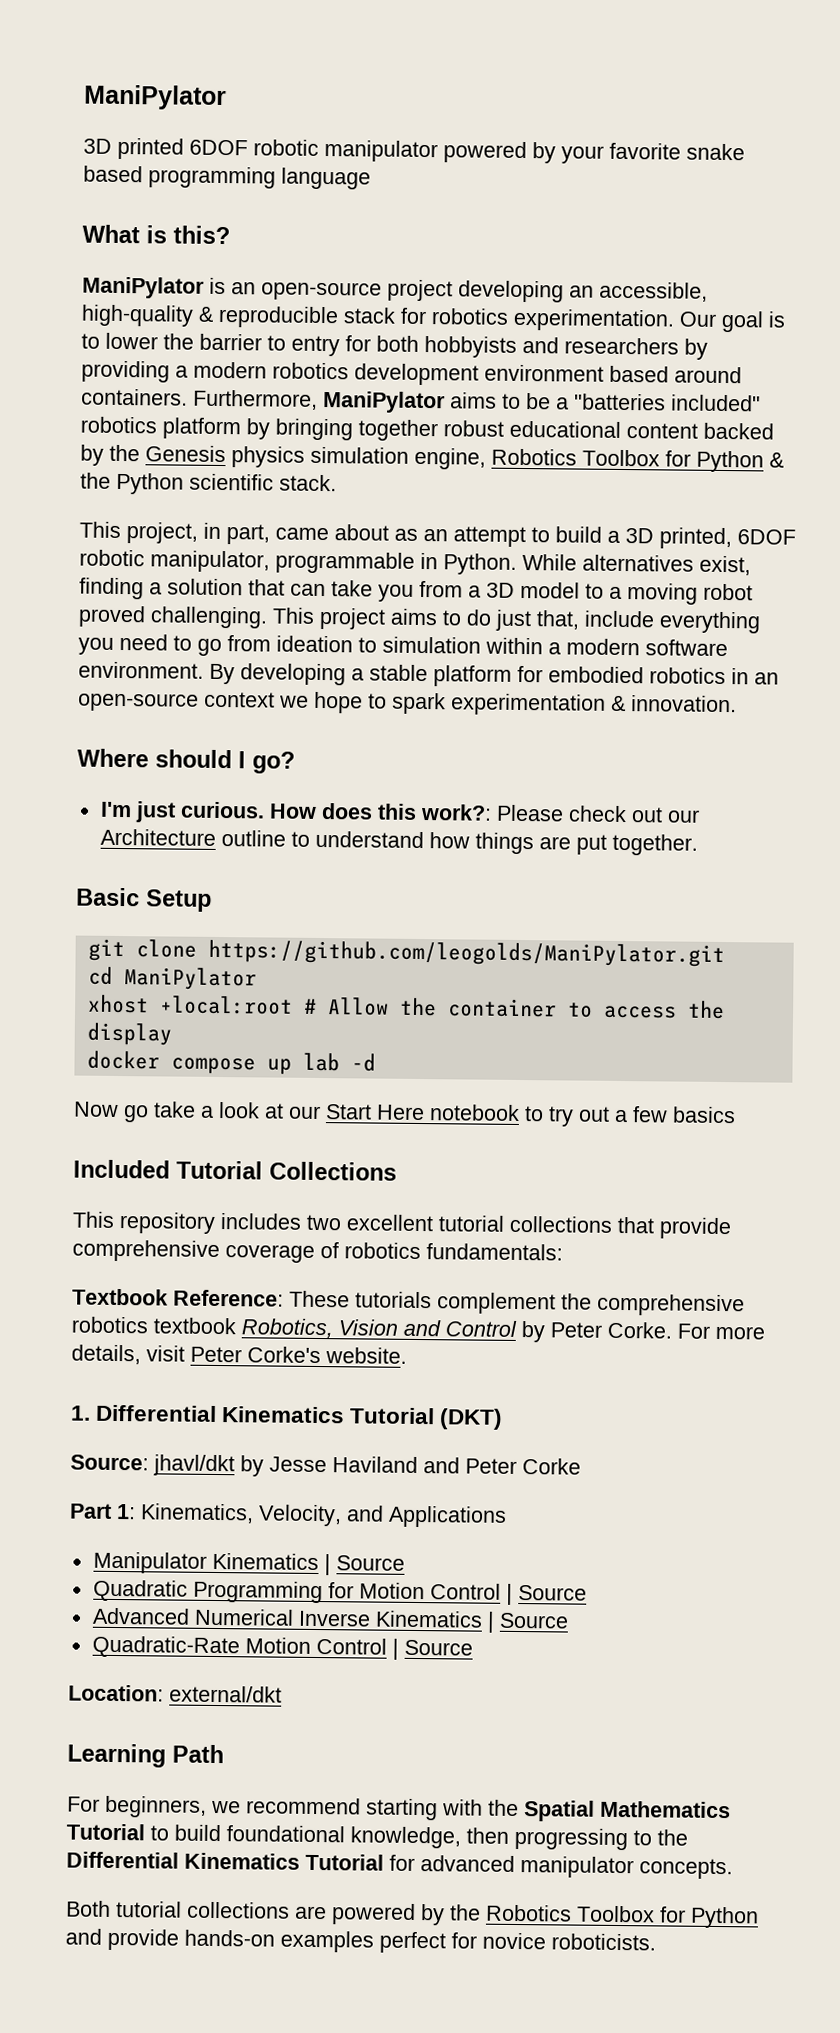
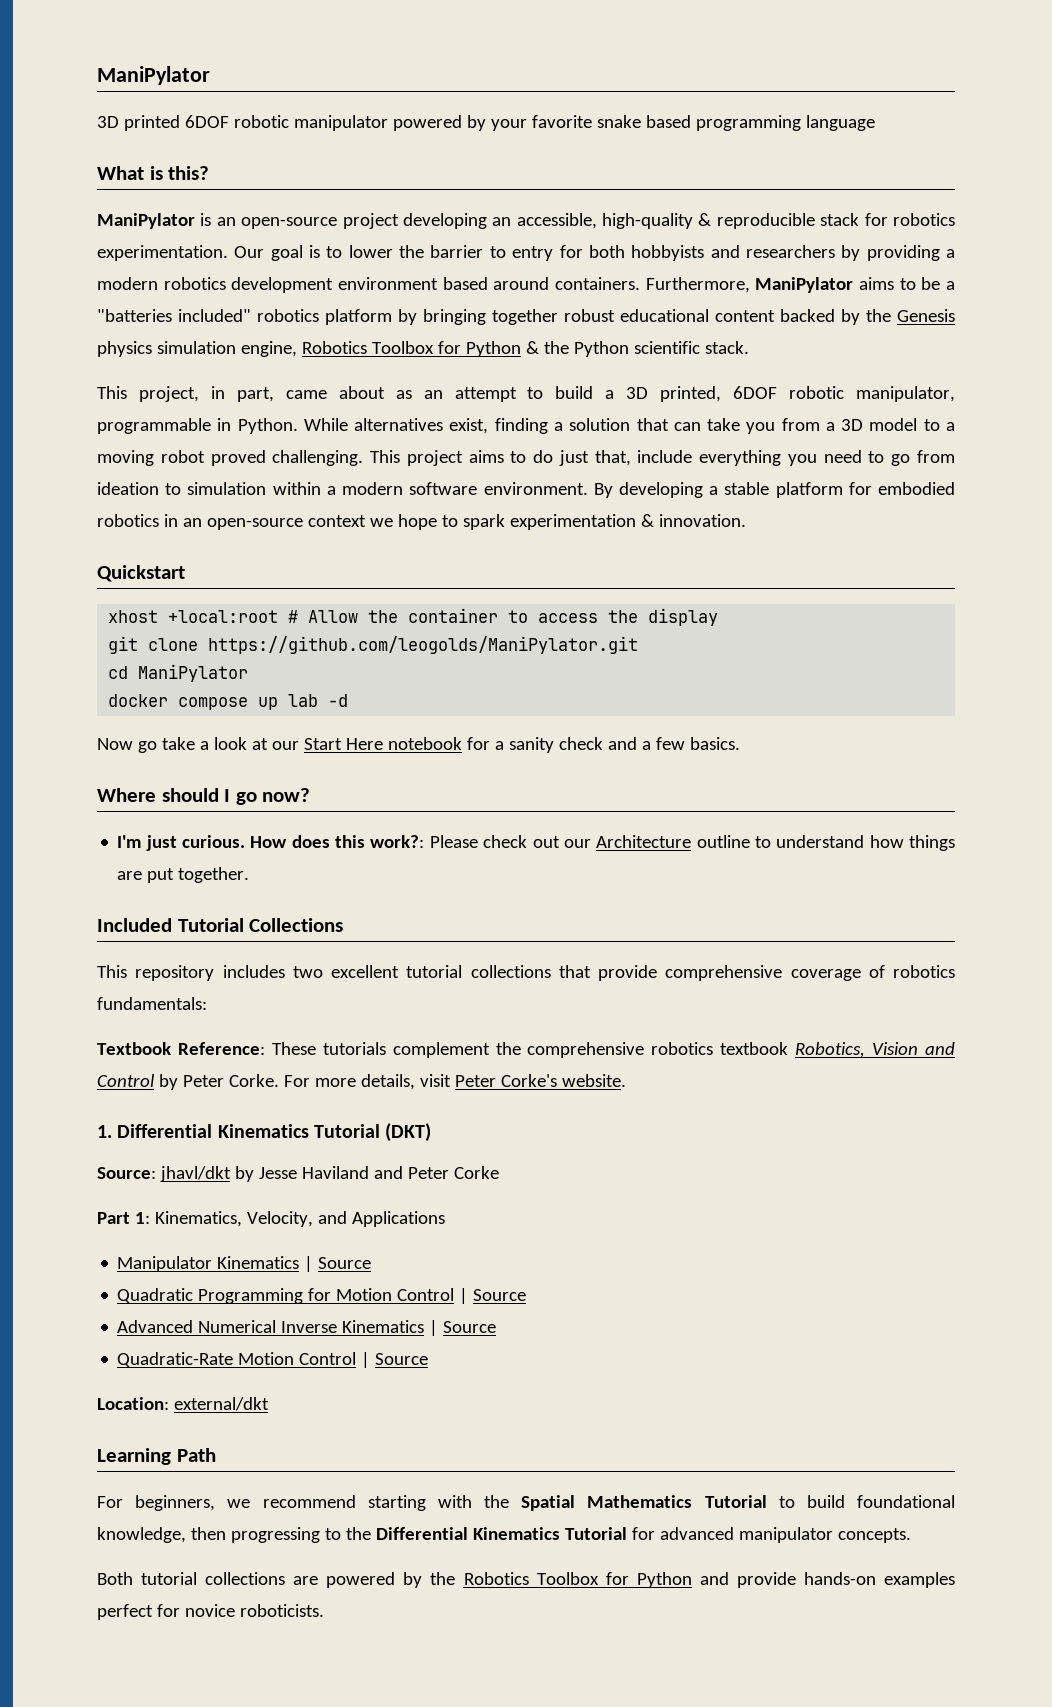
+ Quickstart
+ xhost +local:root # Allow the container to access the display
+ git clone https://github.com/leogolds/ManiPylator.git
+ cd ManiPylator
+ docker compose up lab -d
+ Now go take a look at our Start Here notebook for a sanity check and a few basics.
- Where should I go?
+ Where should I go now?
- Basic Setup
- git clone https://github.com/leogolds/ManiPylator.git
- cd ManiPylator
- xhost +local:root # Allow the container to access the display
- docker compose up lab -d
- Now go take a look at our Start Here notebook to try out a few basics

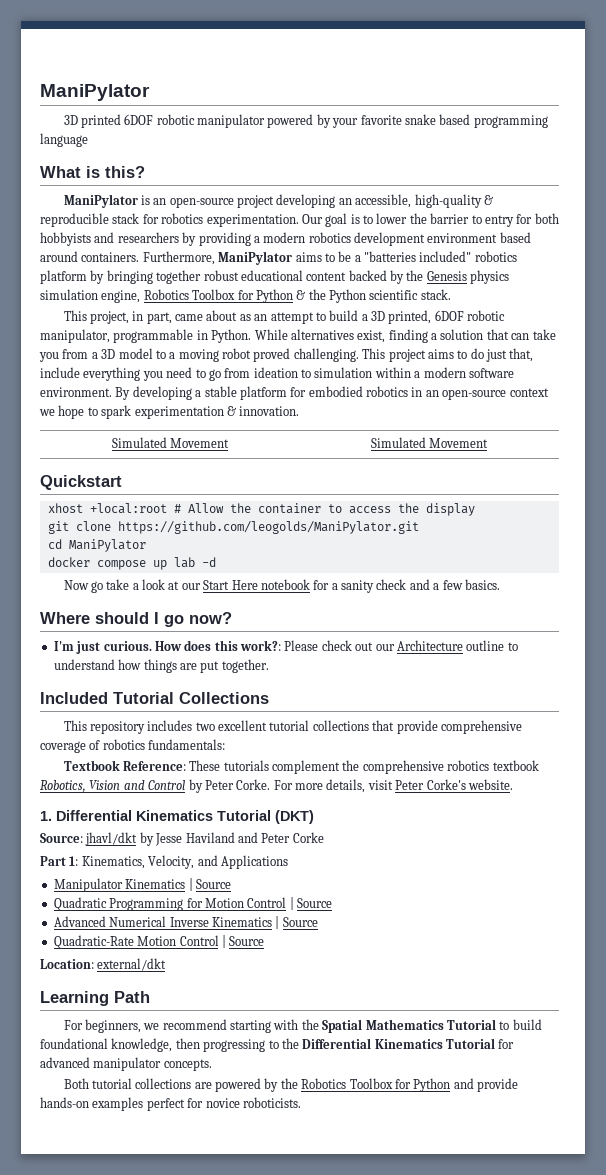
+ Simulated Movement | Simulated Movement

